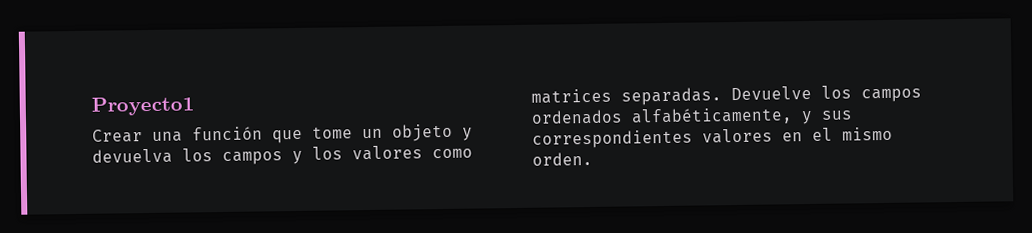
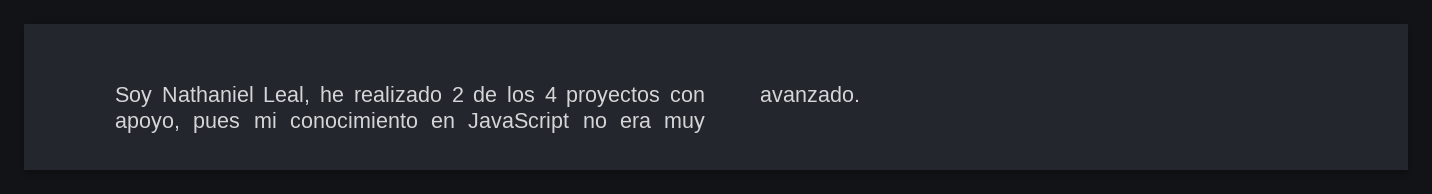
- Proyecto1
- Crear una función que tome un objeto y devuelva los campos y los valores como matrices separadas. Devuelve los campos ordenados alfabéticamente, y sus correspondientes valores en el mismo orden.
+ Soy Nathaniel Leal, he realizado 2 de los 4 proyectos con apoyo, pues mi conocimiento en JavaScript no era muy avanzado.

